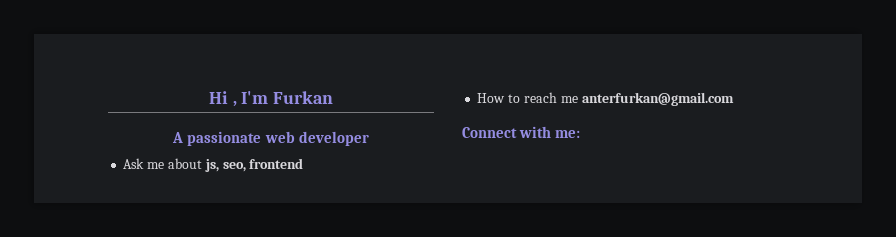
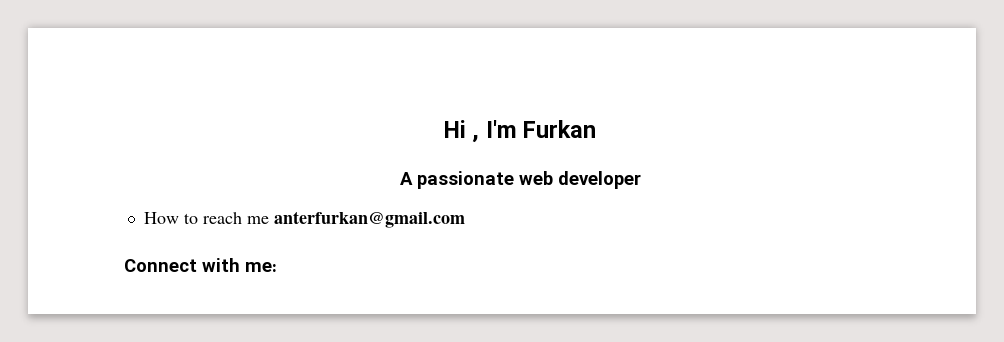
- Ask me about js, seo, frontend

